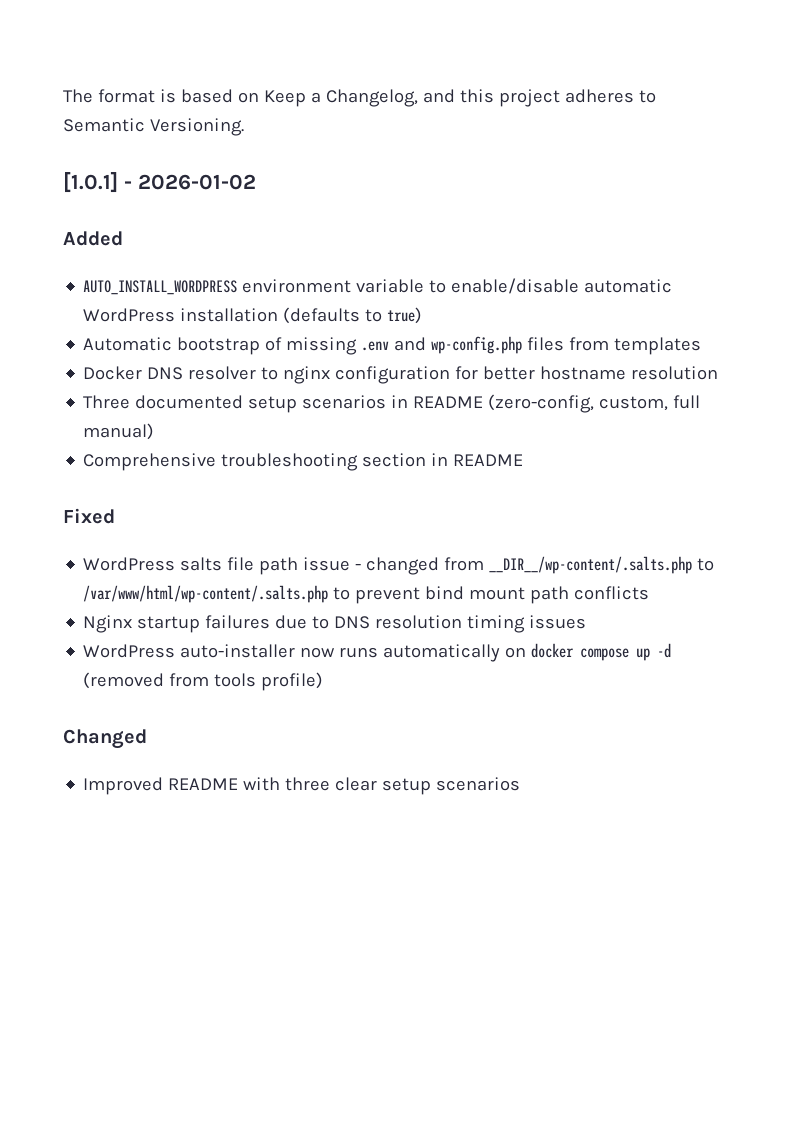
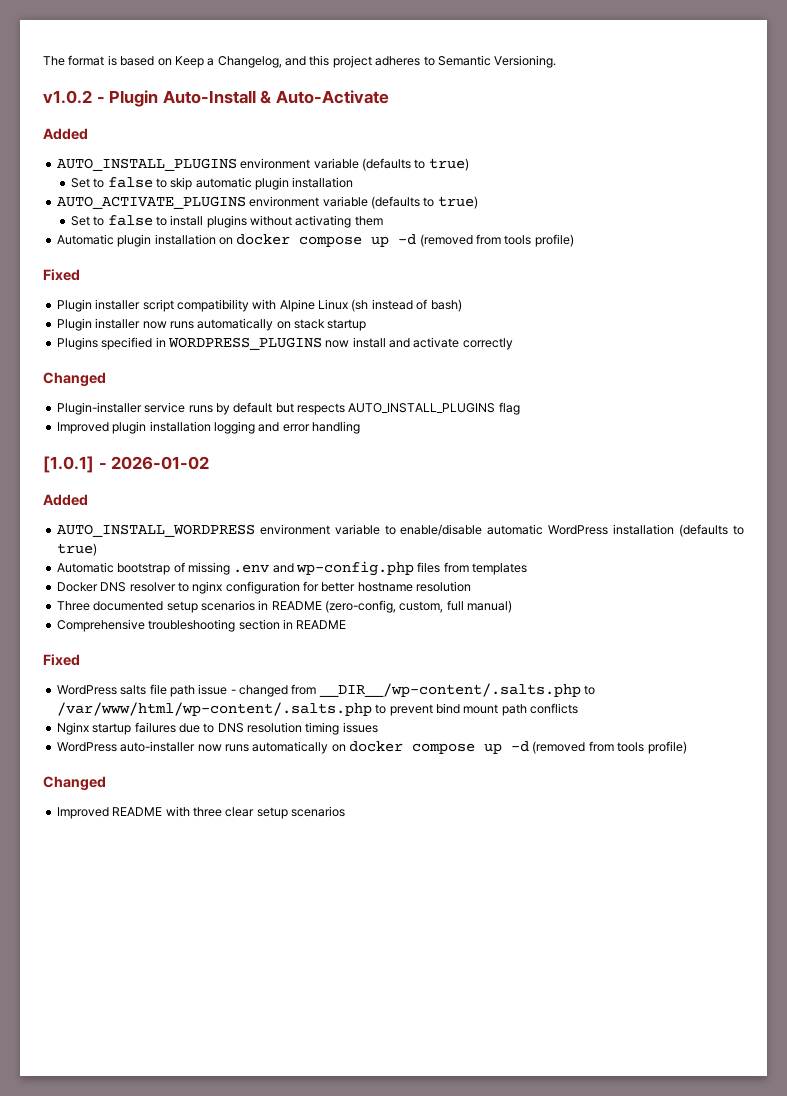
+ v1.0.2 - Plugin Auto-Install & Auto-Activate
+ Added
+ AUTO_INSTALL_PLUGINS environment variable (defaults to true)
+ Set to false to skip automatic plugin installation
+ AUTO_ACTIVATE_PLUGINS environment variable (defaults to true)
+ Set to false to install plugins without activating them
+ Automatic plugin installation on docker compose up -d (removed from tools profile)
+ Fixed
+ Plugin installer script compatibility with Alpine Linux (sh instead of bash)
+ Plugin installer now runs automatically on stack startup
+ Plugins specified in WORDPRESS_PLUGINS now install and activate correctly
+ Changed
+ Plugin-installer service runs by default but respects AUTO_INSTALL_PLUGINS flag
+ Improved plugin installation logging and error handling

